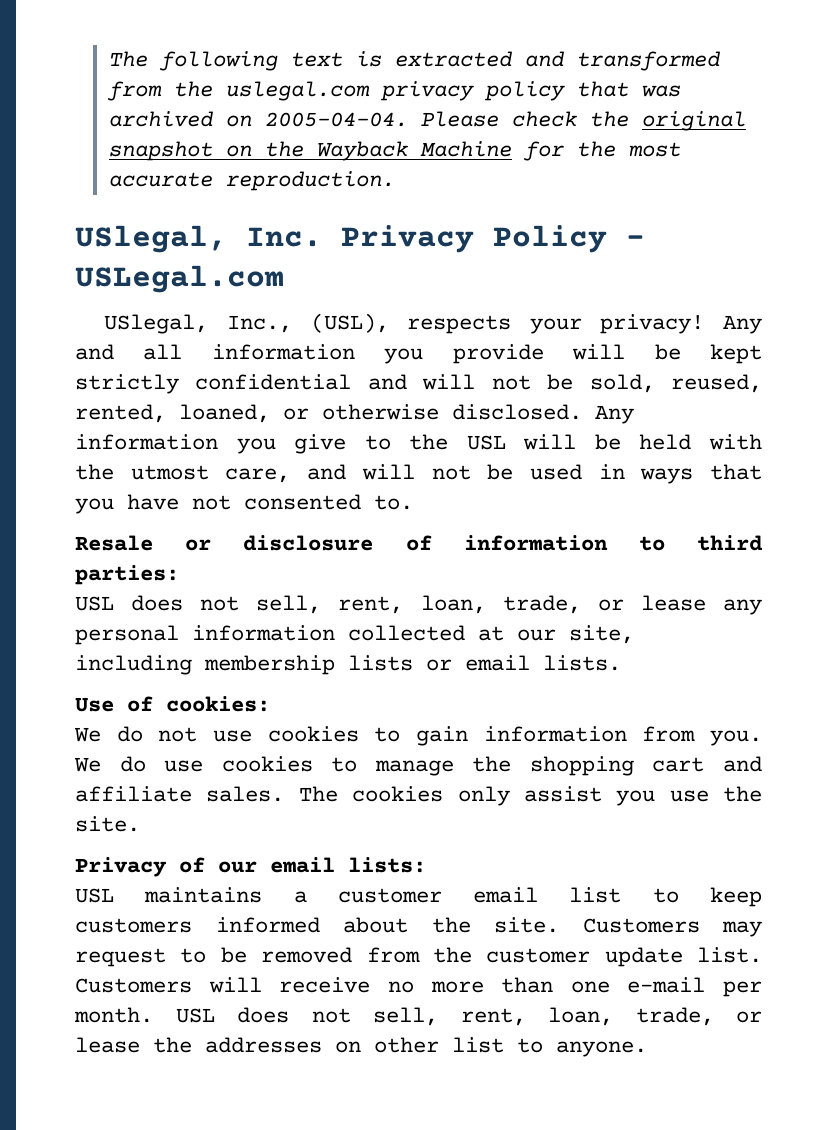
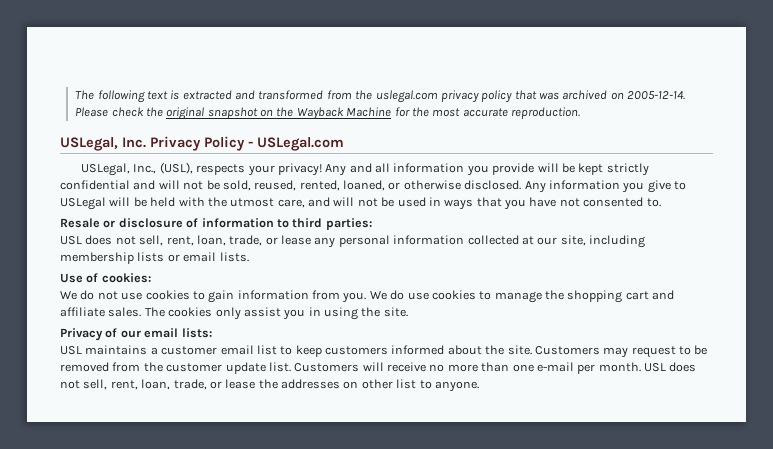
- The following text is extracted and transformed from the uslegal.com privacy policy that was archived on 2005-04-04.
+ The following text is extracted and transformed from the uslegal.com privacy policy that was archived on 2005-12-14.
- USlegal, Inc. Privacy Policy - USLegal.com
+ USLegal, Inc. Privacy Policy - USLegal.com
- USlegal, Inc., (USL), respects your privacy!
+ USLegal, Inc., (USL), respects your privacy!
- Any information you give to the USL will be held with the utmost care, and will not be used in ways that you have not consented to.
+ Any information you give to USLegal will be held with the utmost care, and will not be used in ways that you have not consented to.
- The cookies only assist you use the site.
+ The cookies only assist you in using the site.

